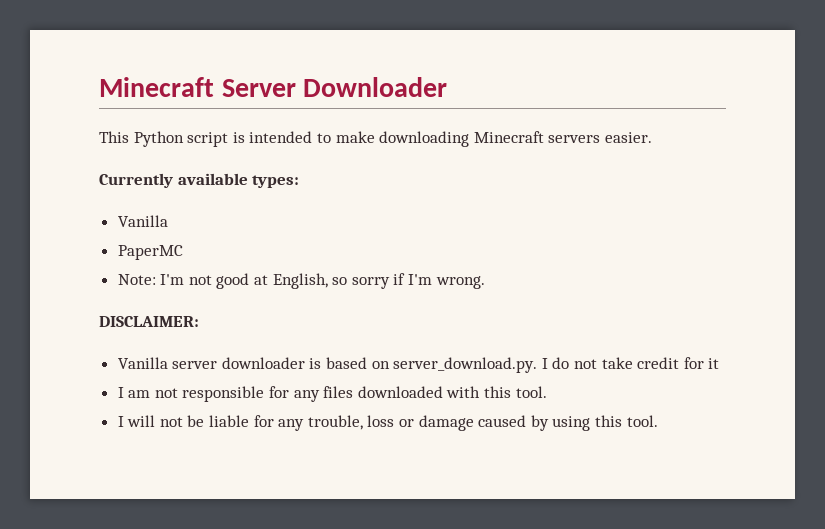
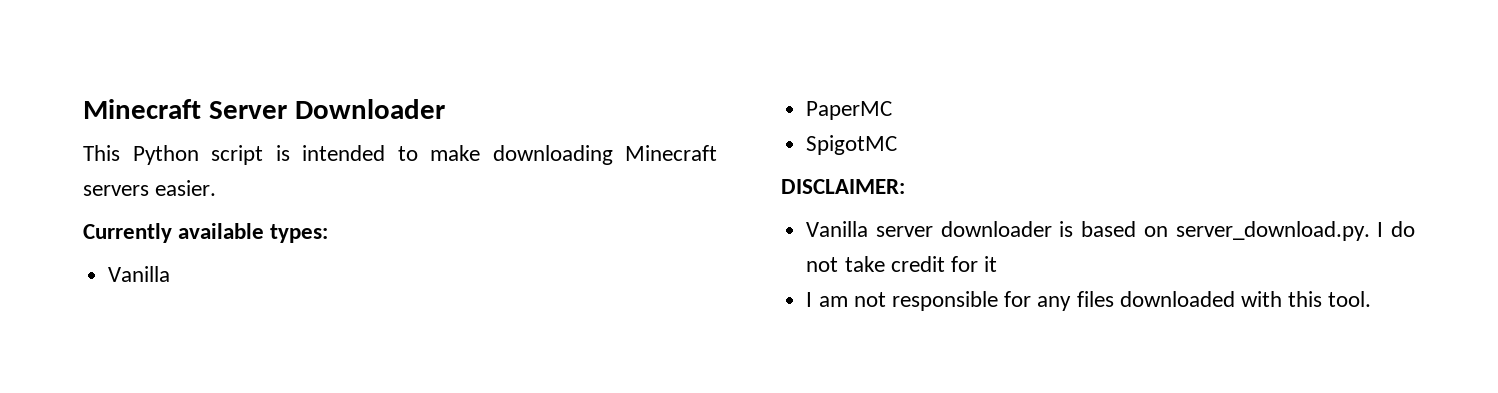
- Note: I'm not good at English, so sorry if I'm wrong.
+ SpigotMC
- I will not be liable for any trouble, loss or damage caused by using this tool.

